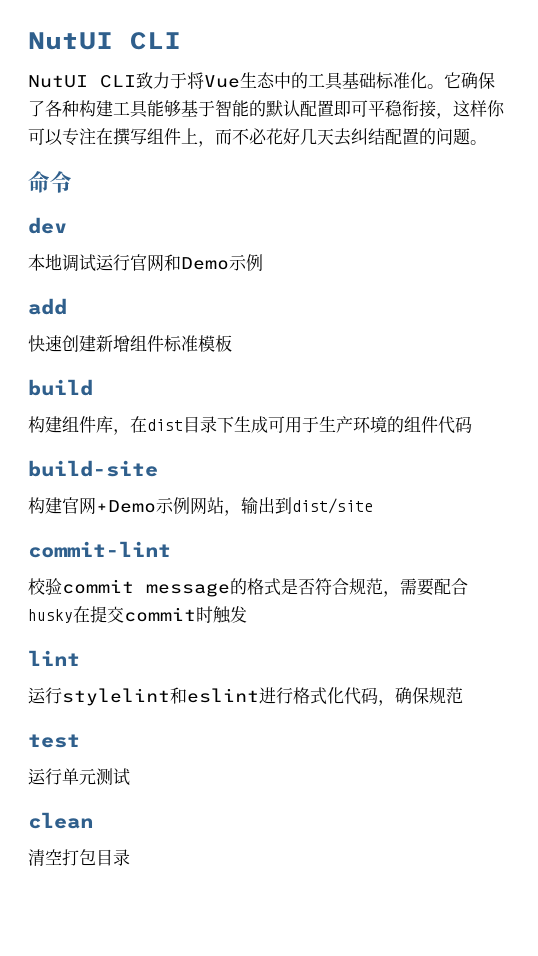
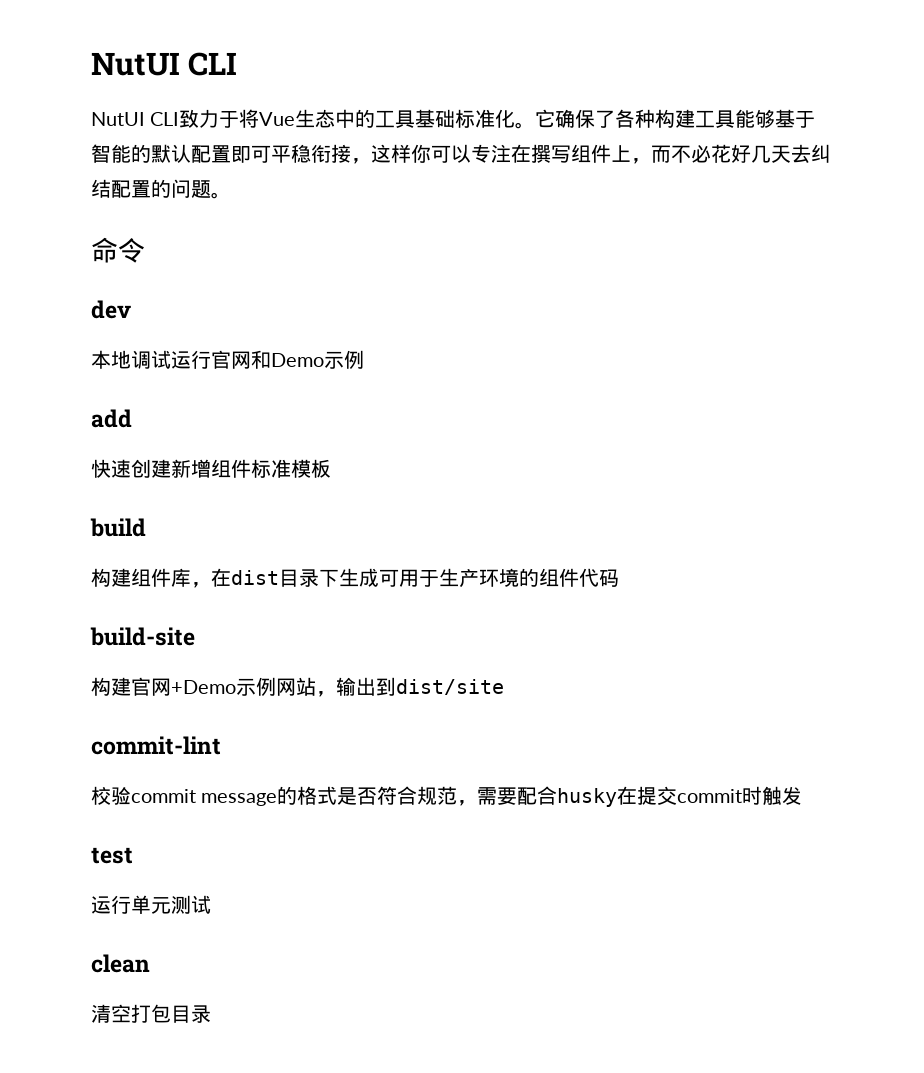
- lint
- 运行stylelint和eslint进行格式化代码，确保规范

